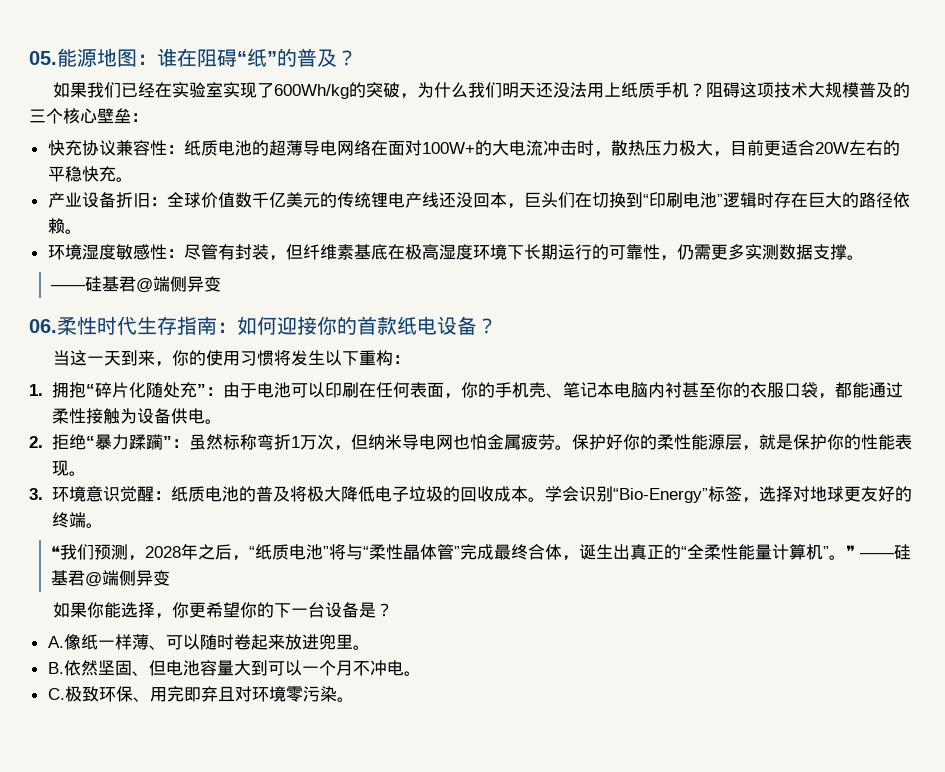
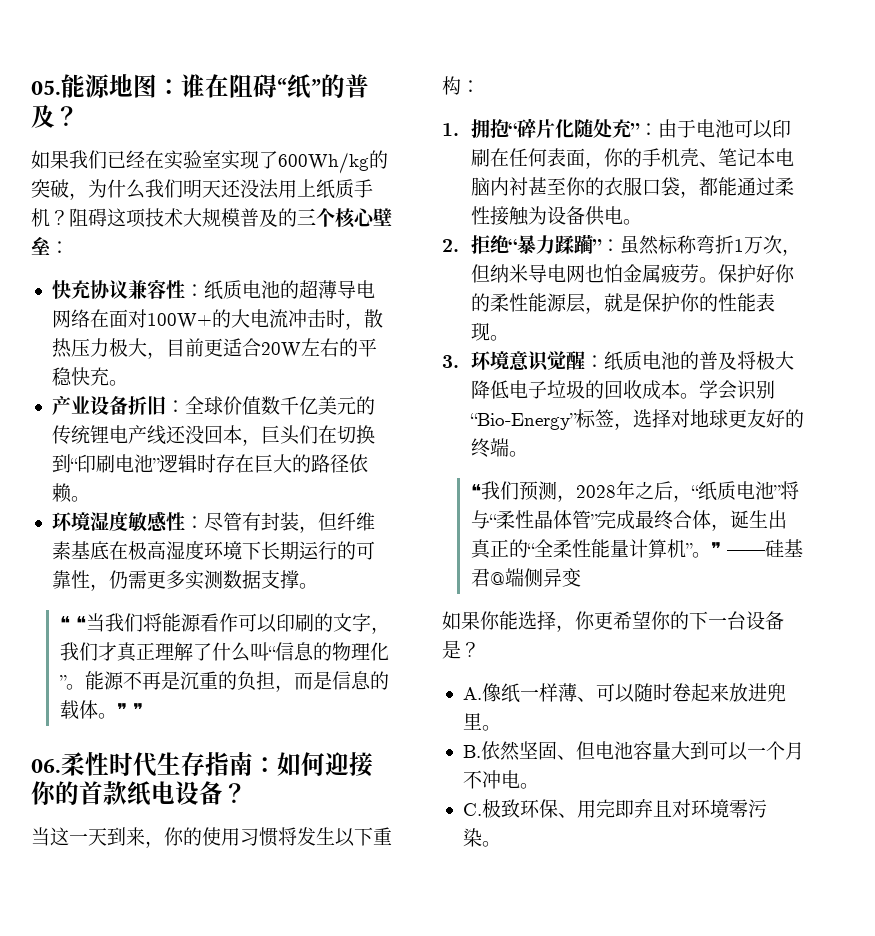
  环境湿度敏感性：尽管有封装，但纤维素基底在极高湿度环境下长期运行的可靠性，仍需更多实测数据支撑。
- ——硅基君@端侧异变
+ ❝ ❝当我们将能源看作可以印刷的文字，我们才真正理解了什么叫“信息的物理化”。能源不再是沉重的负担，而是信息的载体。❞ ❞

